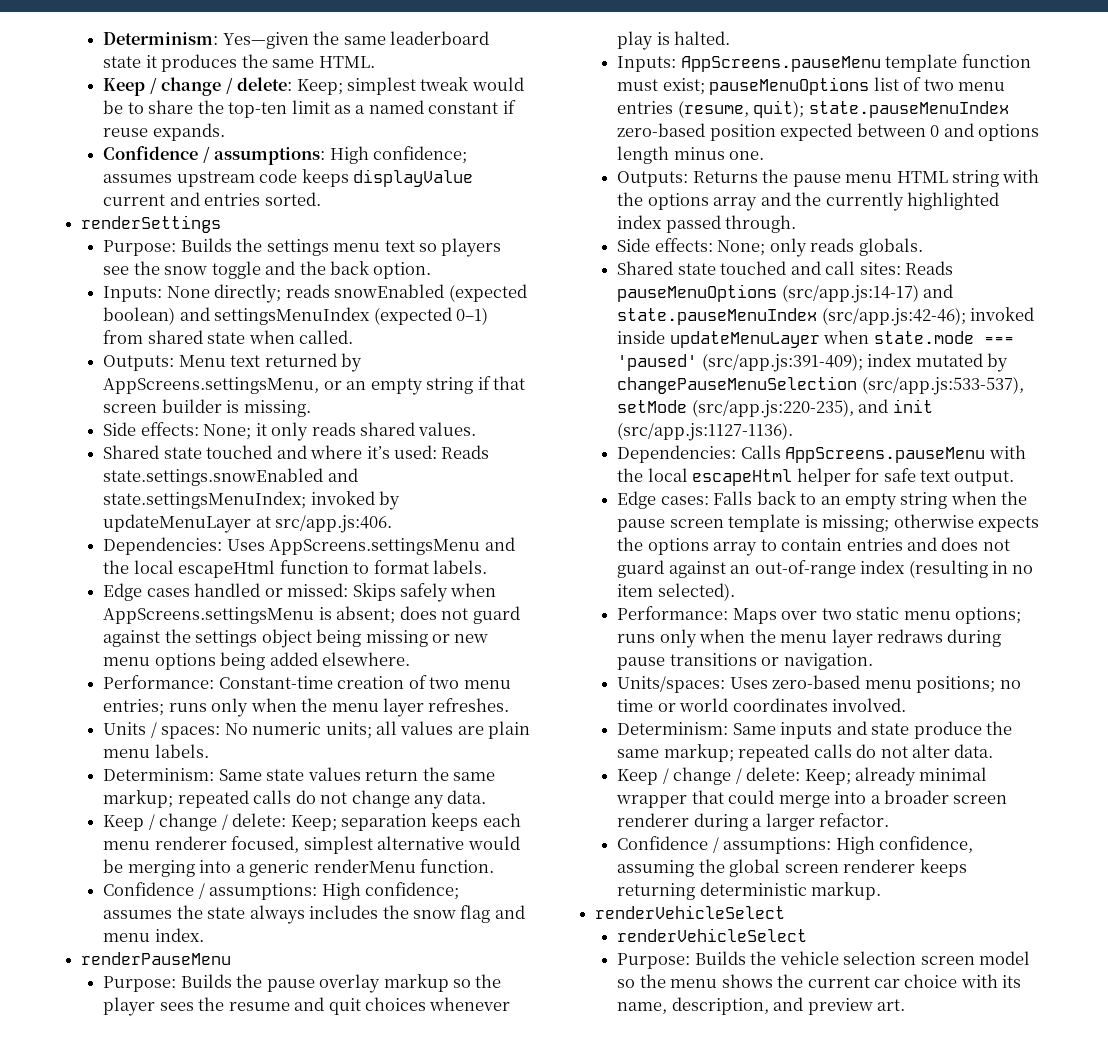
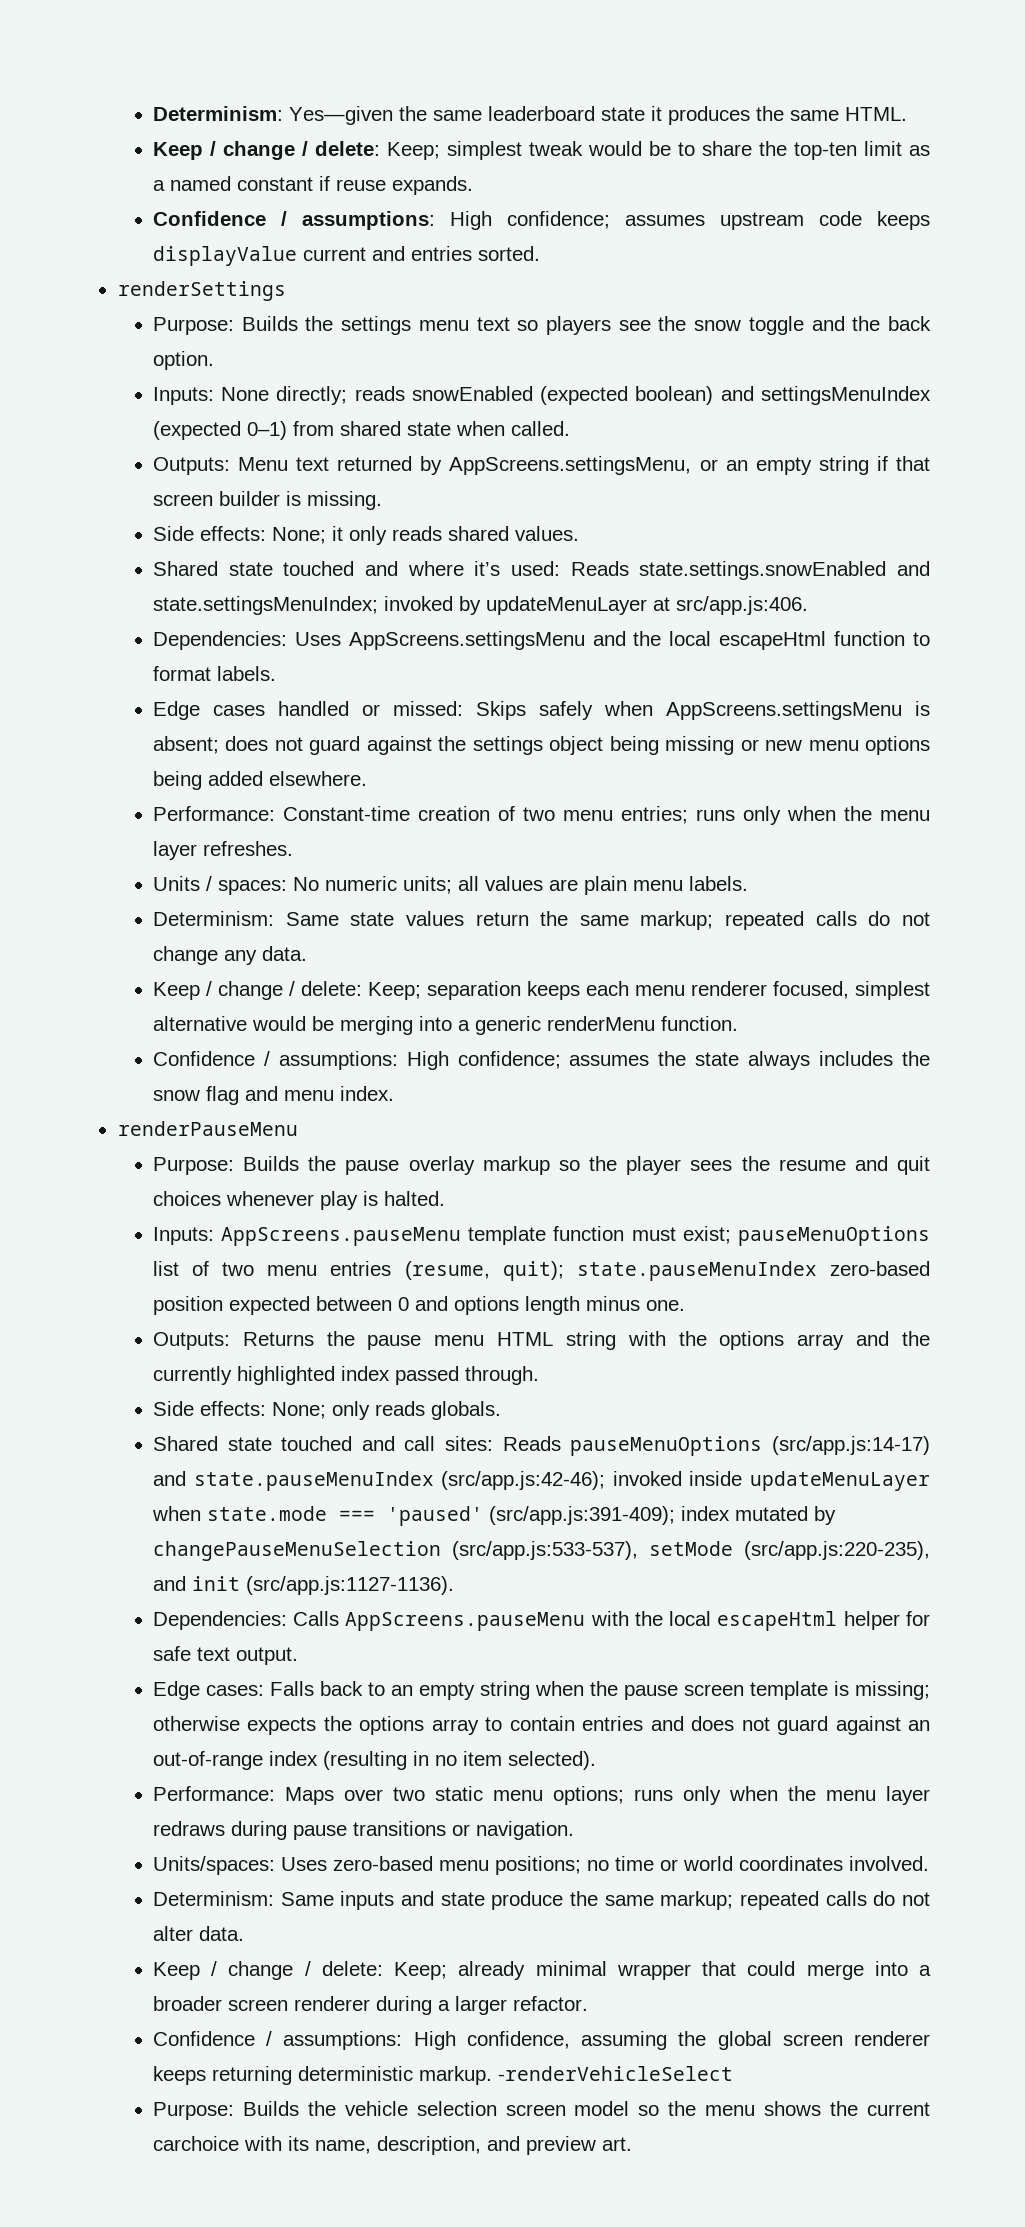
- Confidence / assumptions: High confidence, assuming the global screen renderer keeps returning deterministic markup.
- renderVehicleSelect
- renderVehicleSelect
+ Confidence / assumptions: High confidence, assuming the global screen renderer keeps returning deterministic markup. -renderVehicleSelect
- Purpose: Builds the vehicle selection screen model so the menu shows the current car choice with its name, description, and preview art.
+ Purpose: Builds the vehicle selection screen model so the menu shows the current carchoice with its name, description, and preview art.

